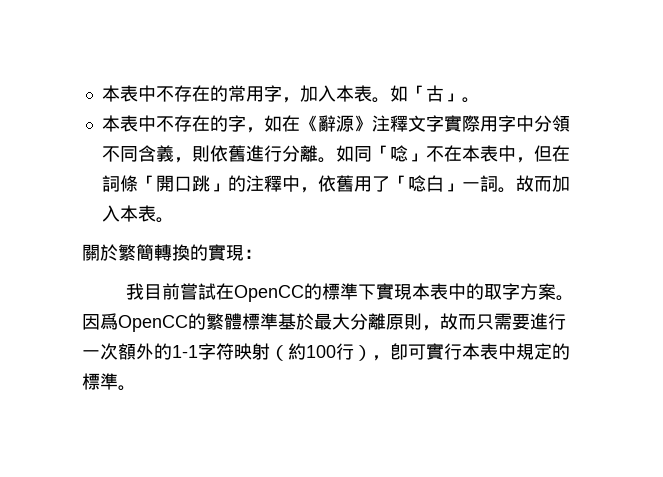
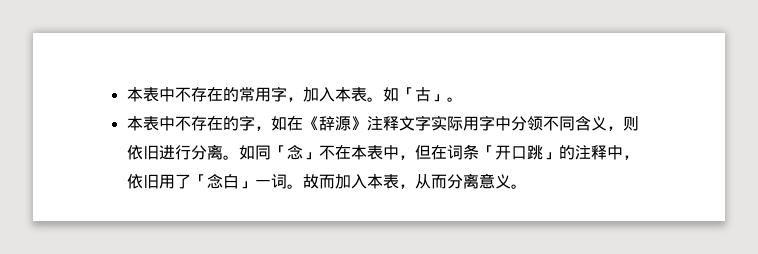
- 本表中不存在的字，如在《辭源》注釋文字實際用字中分領不同含義，則依舊進行分離。
+ 本表中不存在的字，如在《辞源》注释文字实际用字中分领不同含义，则依旧进行分离。
- 如同「唸」不在本表中，但在詞條「開口跳」的注釋中，依舊用了「唸白」一詞。故而加入本表。
- 關於繁簡轉換的實現：
- 我目前嘗試在OpenCC的標準下實現本表中的取字方案。因爲OpenCC的繁體標準基於最大分離原則，故而只需要進行一次額外的1-1字符映射（約100行），卽可實行本表中規定的標準。
+ 如同「念」不在本表中，但在词条「开口跳」的注释中，依旧用了「念白」一词。故而加入本表，从而分离意义。

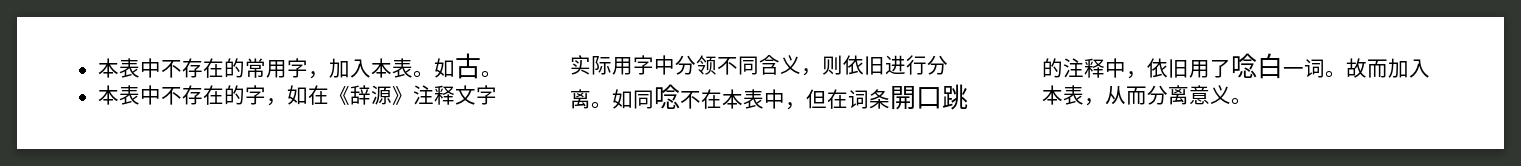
- 如「古」。
+ 如古。
- 如同「念」不在本表中，但在词条「开口跳」的注释中，依旧用了「念白」一词。
+ 如同唸不在本表中，但在词条開口跳的注释中，依旧用了唸白一词。

